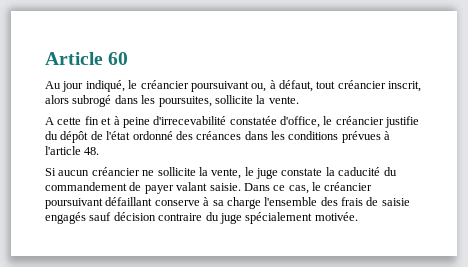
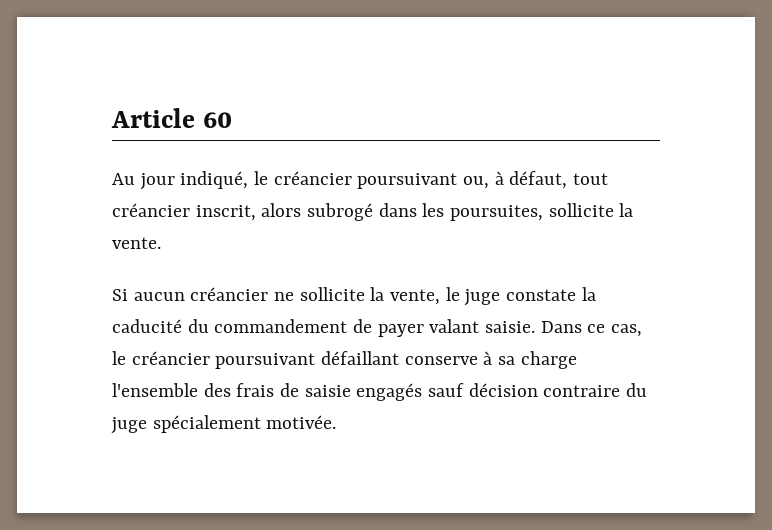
- A cette fin et à peine d'irrecevabilité constatée d'office, le créancier justifie du dépôt de l'état ordonné des créances dans les conditions prévues à l'article 48.

